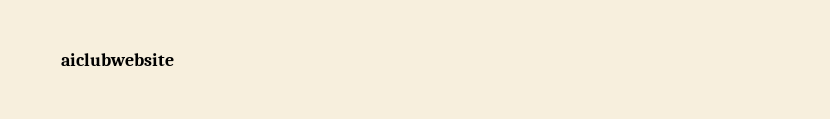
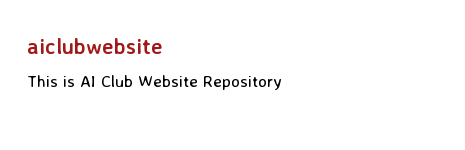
+ This is AI Club Website Repository

